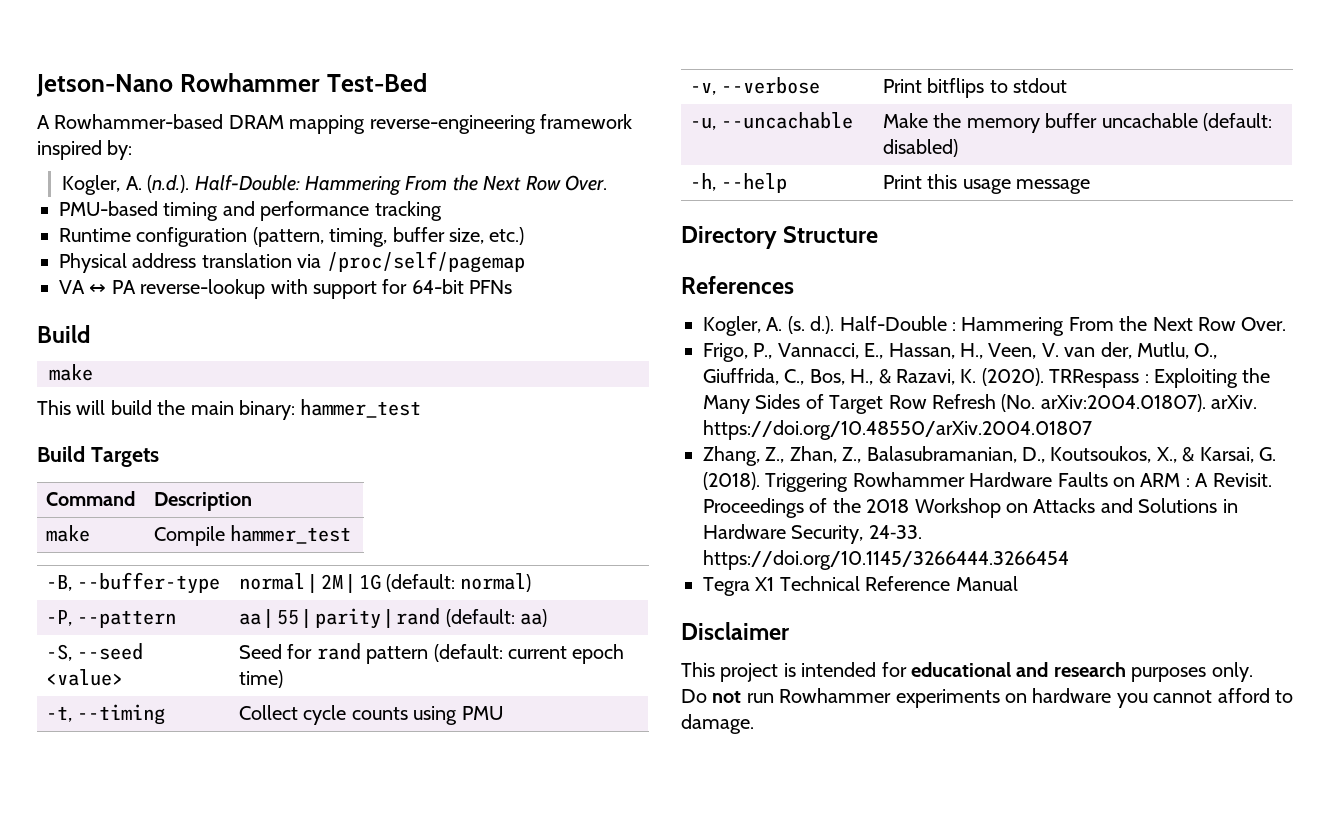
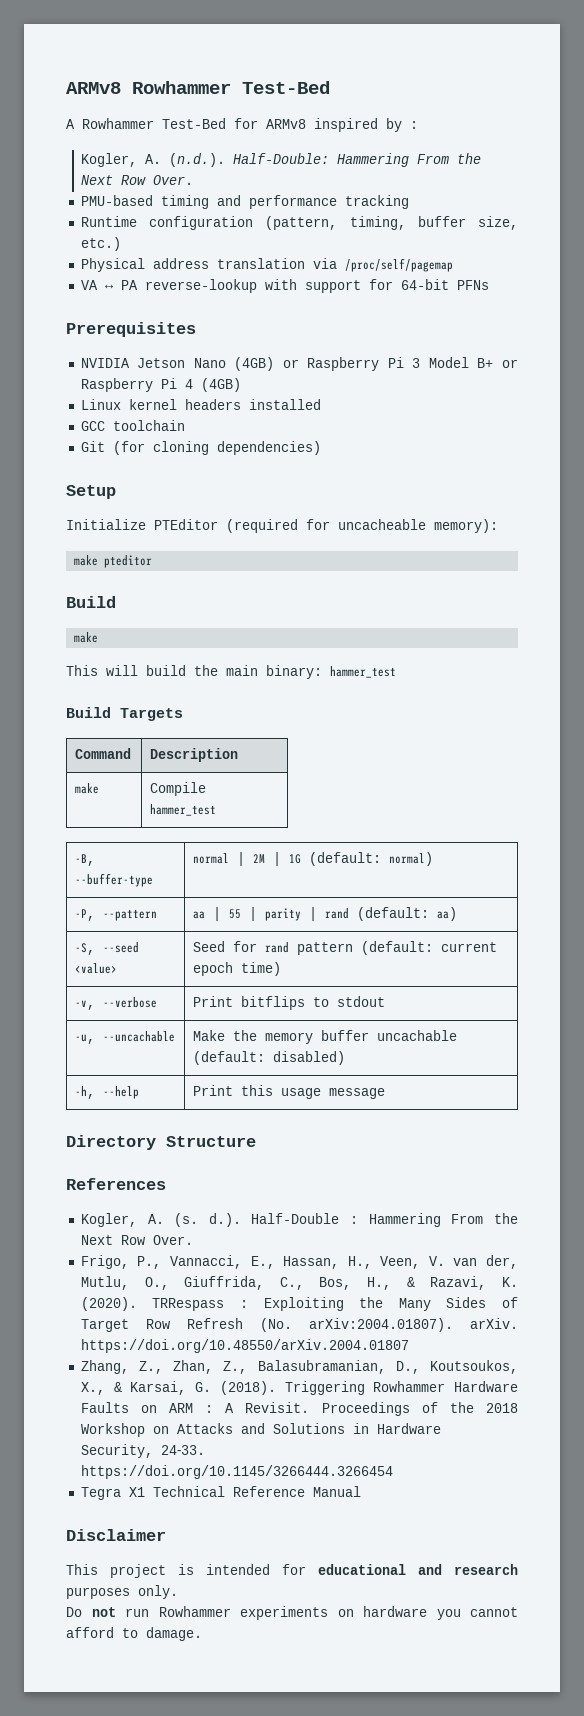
- Jetson-Nano Rowhammer Test-Bed
+ ARMv8 Rowhammer Test-Bed
- A Rowhammer-based DRAM mapping reverse-engineering framework inspired by:
+ A Rowhammer Test-Bed for ARMv8 inspired by :
+ Prerequisites
+ NVIDIA Jetson Nano (4GB) or Raspberry Pi 3 Model B+ or Raspberry Pi 4 (4GB)
+ Linux kernel headers installed
+ GCC toolchain
+ Git (for cloning dependencies)
+ Setup
+ Initialize PTEditor (required for uncacheable memory):
+ make pteditor
- -t, --timing | Collect cycle counts using PMU

